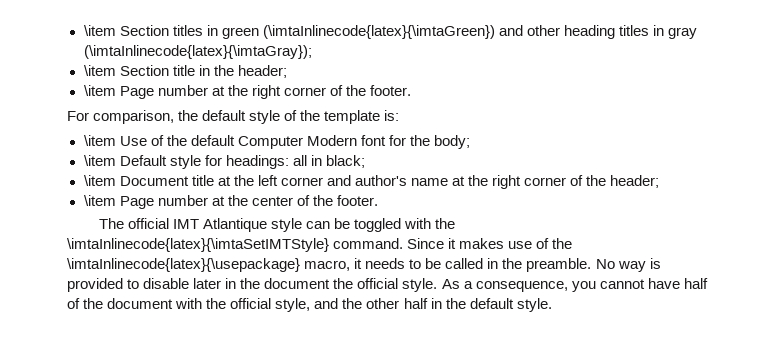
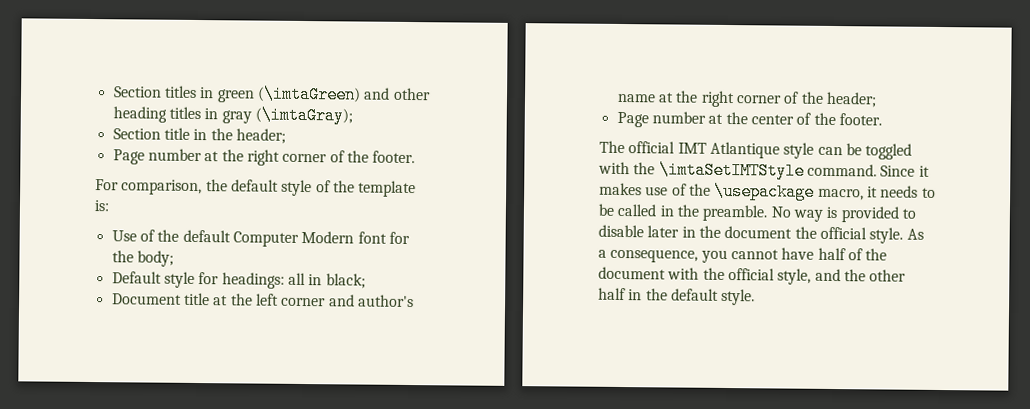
- \item Section titles in green (\imtaInlinecode{latex}{\imtaGreen}) and other heading titles in gray (\imtaInlinecode{latex}{\imtaGray});
- \item Section title in the header;
+ Section titles in green (\imtaGreen) and other heading titles in gray (\imtaGray);
+ Section title in the header;
- \item Page number at the right corner of the footer.
+ Page number at the right corner of the footer.
- \item Use of the default Computer Modern font for the body;
+ Use of the default Computer Modern font for the body;
- \item Default style for headings: all in black;
+ Default style for headings: all in black;
- \item Document title at the left corner and author's name at the right corner of the header;
+ Document title at the left corner and author's name at the right corner of the header;
- \item Page number at the center of the footer.
+ Page number at the center of the footer.
- The official IMT Atlantique style can be toggled with the \imtaInlinecode{latex}{\imtaSetIMTStyle} command.
+ The official IMT Atlantique style can be toggled with the \imtaSetIMTStyle command.
- Since it makes use of the \imtaInlinecode{latex}{\usepackage} macro, it needs to be called in the preamble.
+ Since it makes use of the \usepackage macro, it needs to be called in the preamble.

